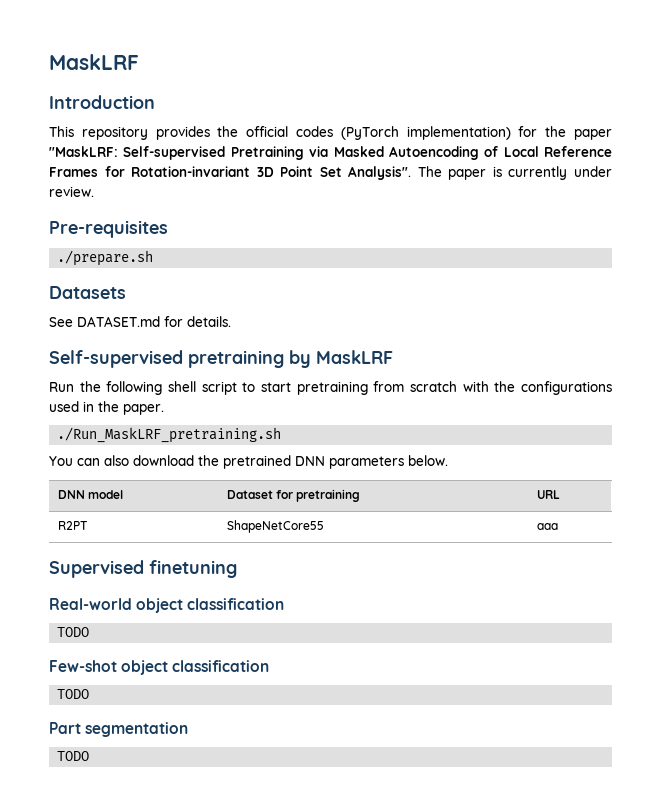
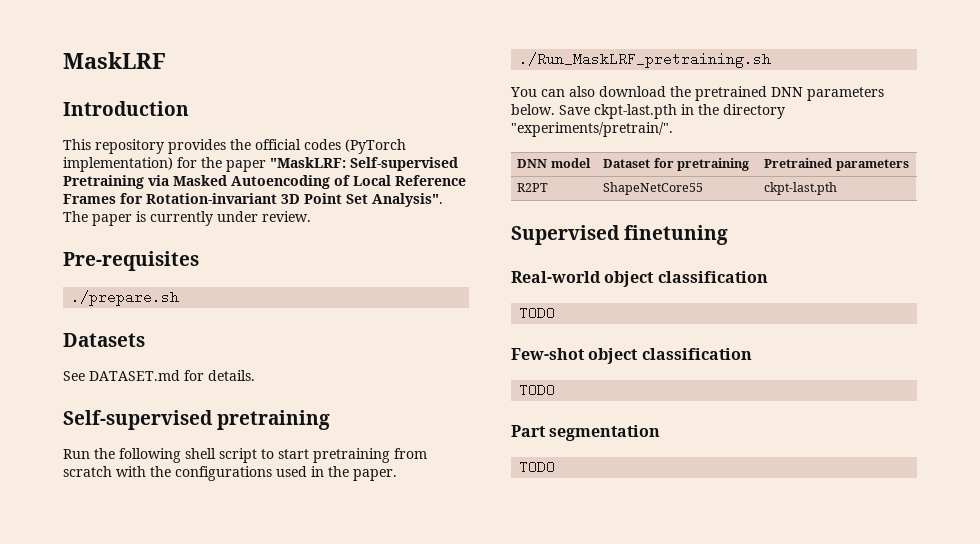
- Self-supervised pretraining by MaskLRF
+ Self-supervised pretraining
+ Save ckpt-last.pth in the directory "experiments/pretrain/".
- DNN model | Dataset for pretraining | URL
+ DNN model | Dataset for pretraining | Pretrained parameters
- R2PT | ShapeNetCore55 | aaa
+ R2PT | ShapeNetCore55 | ckpt-last.pth

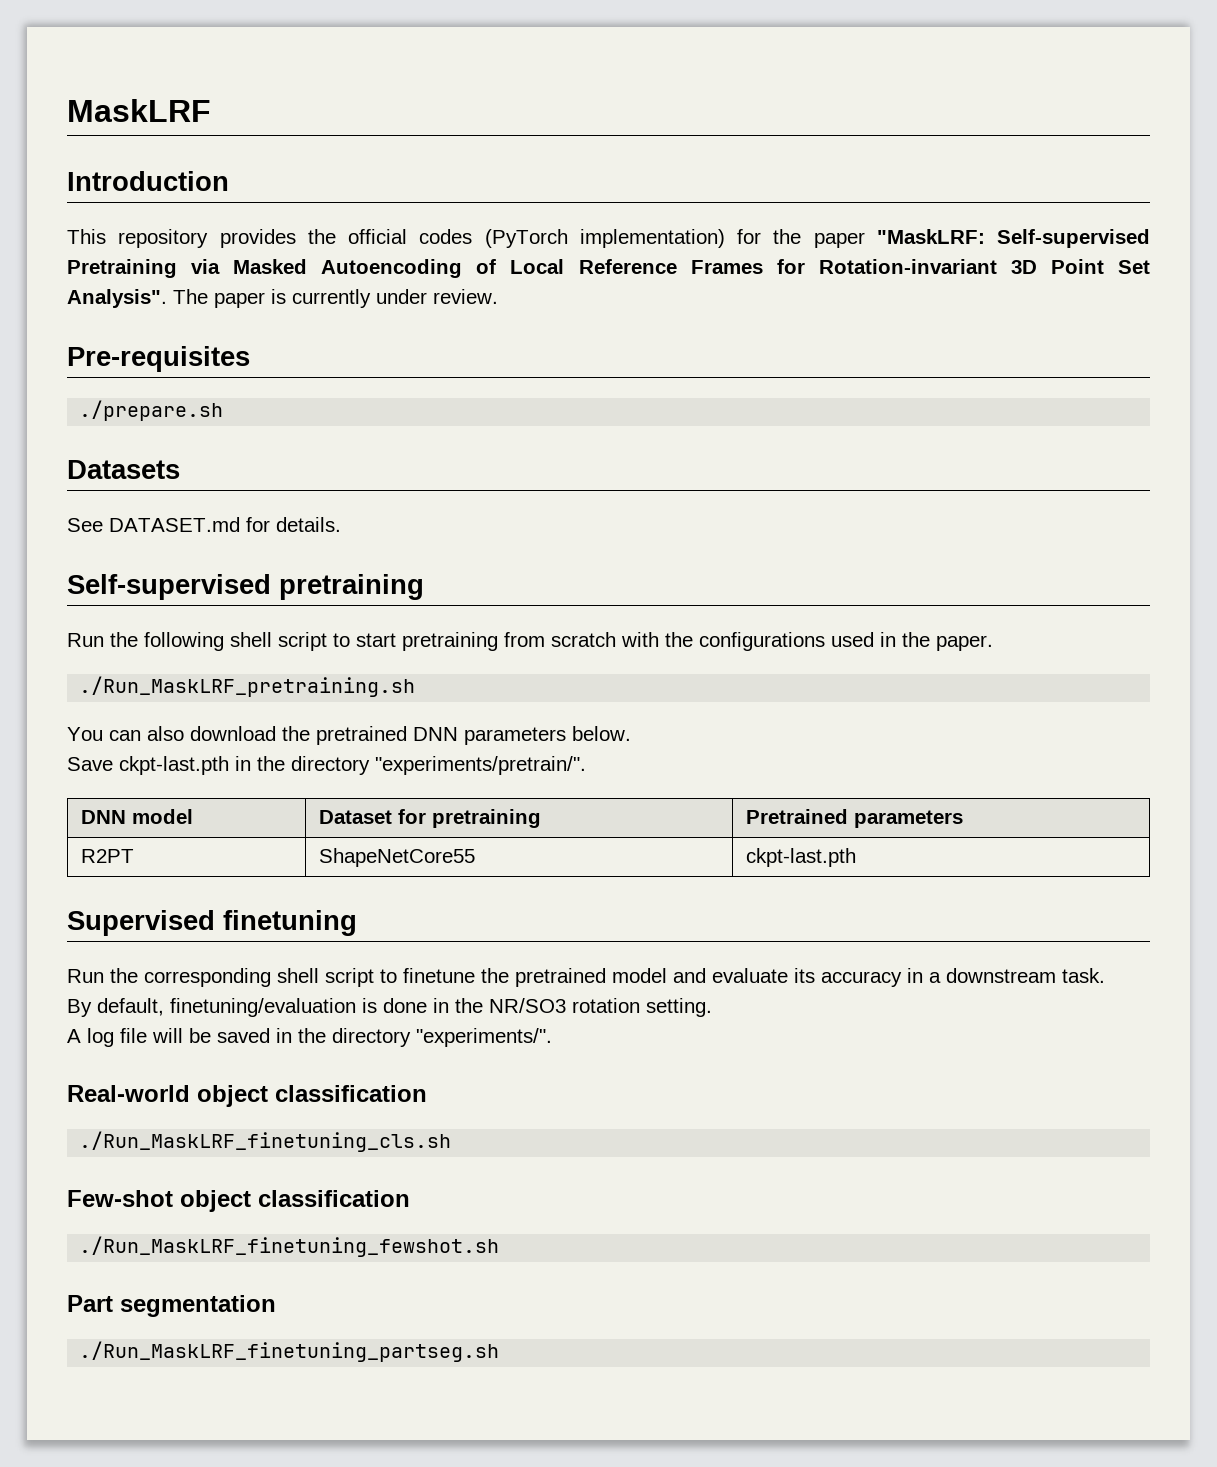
- You can also download the pretrained DNN parameters below. Save ckpt-last.pth in the directory "experiments/pretrain/".
+ You can also download the pretrained DNN parameters below.
+ Save ckpt-last.pth in the directory "experiments/pretrain/".
+ Run the corresponding shell script to finetune the pretrained model and evaluate its accuracy in a downstream task.
+ By default, finetuning/evaluation is done in the NR/SO3 rotation setting.
+ A log file will be saved in the directory "experiments/".
  Real-world object classification
- TODO
+ ./Run_MaskLRF_finetuning_cls.sh
  Few-shot object classification
- TODO
+ ./Run_MaskLRF_finetuning_fewshot.sh
  Part segmentation
- TODO
+ ./Run_MaskLRF_finetuning_partseg.sh

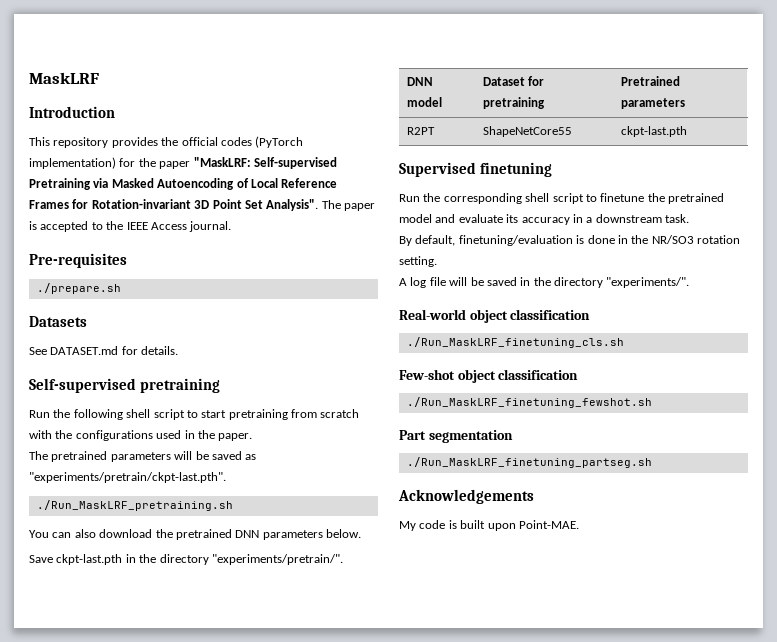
- The paper is currently under review.
+ The paper is accepted to the IEEE Access journal.
+ The pretrained parameters will be saved as "experiments/pretrain/ckpt-last.pth".
+ Acknowledgements
+ My code is built upon Point-MAE.

